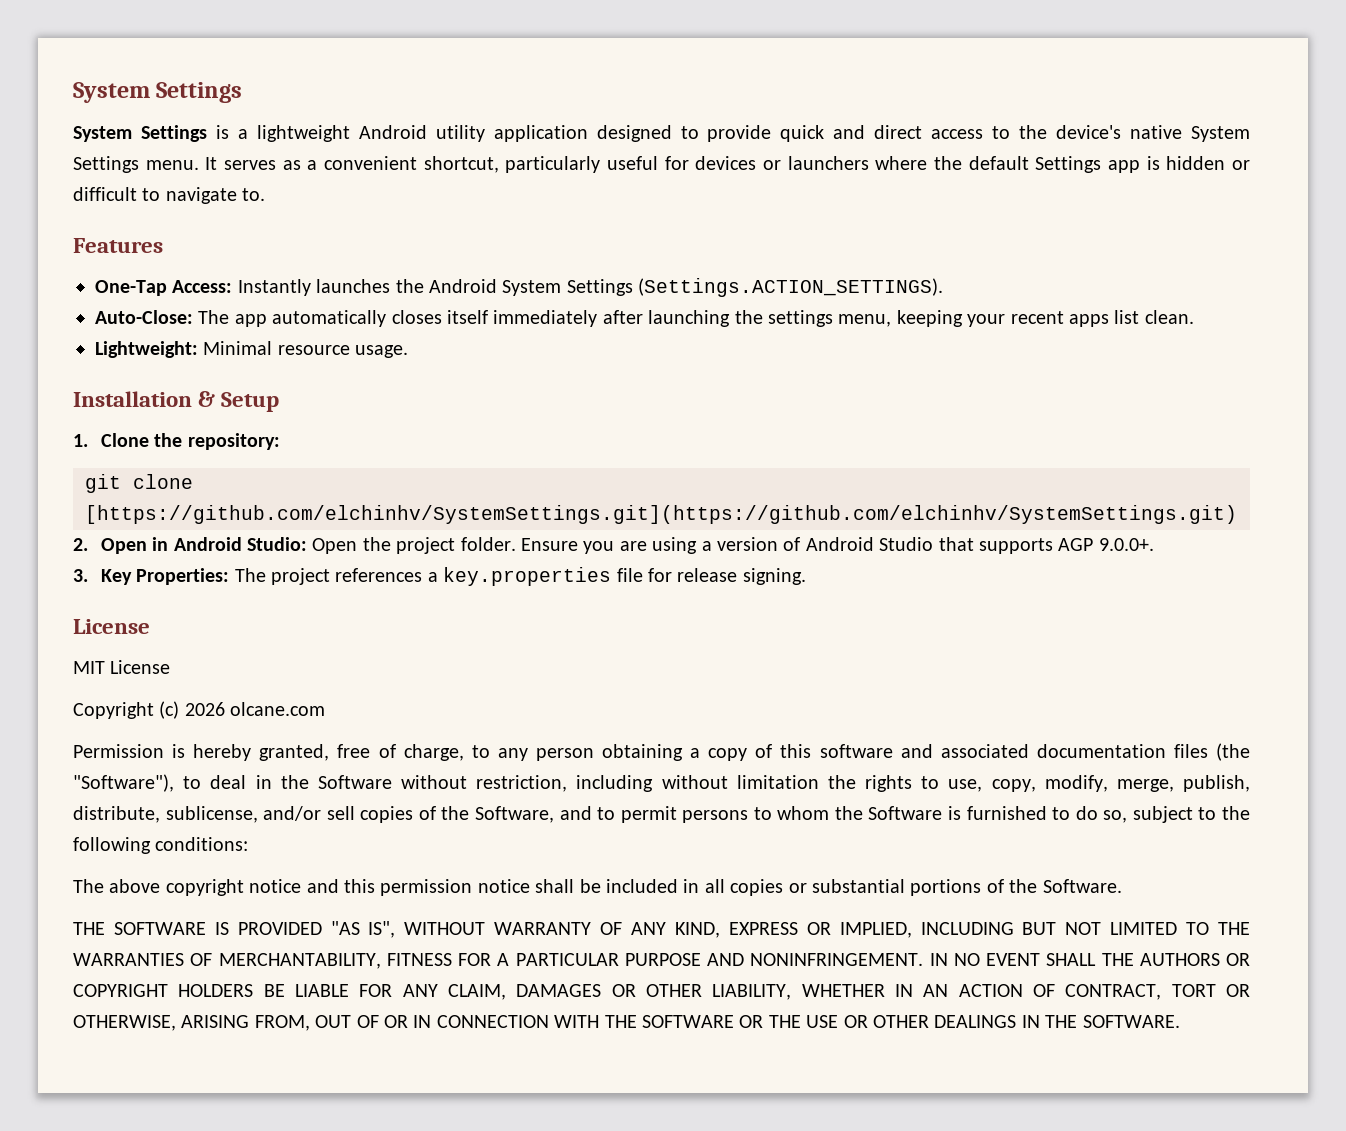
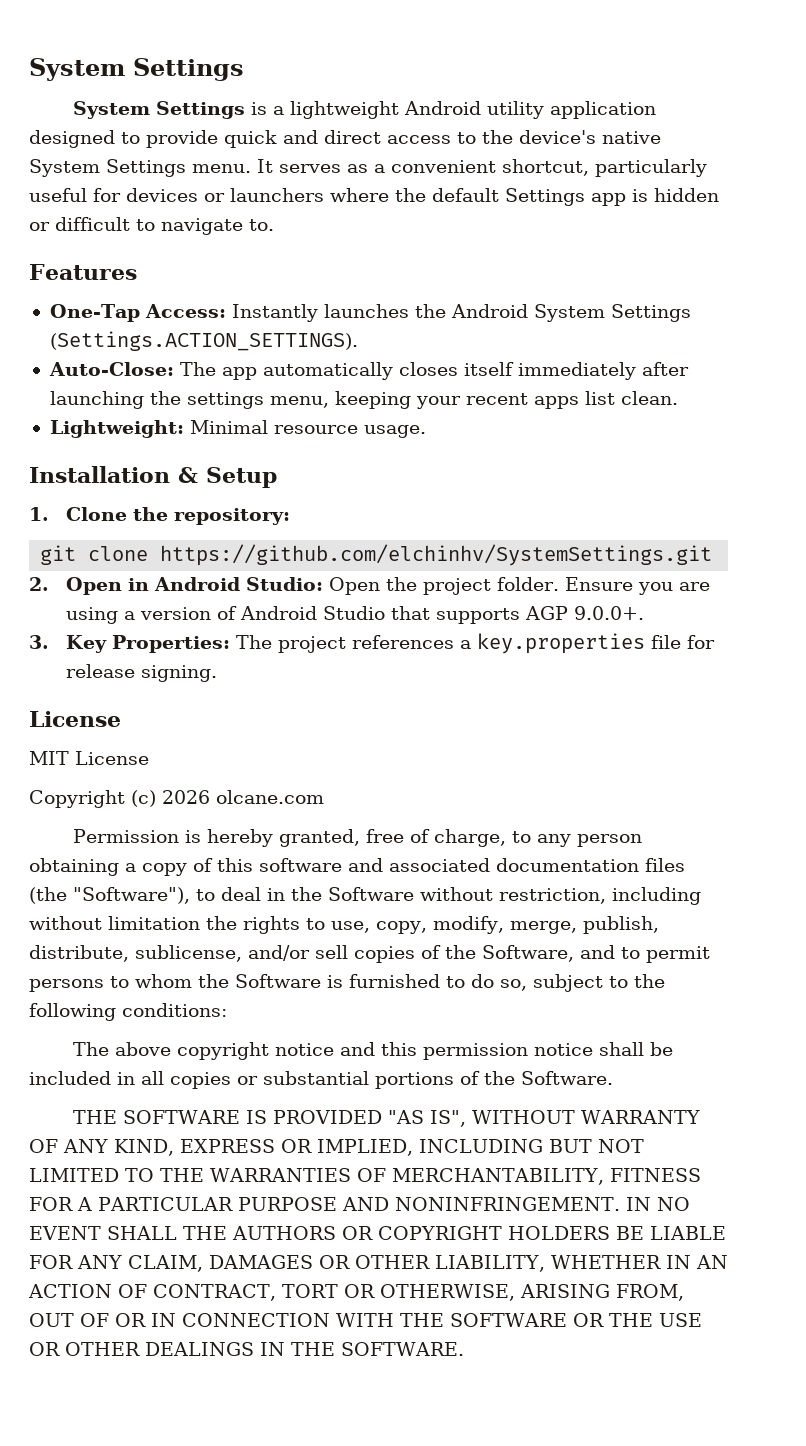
- git clone [https://github.com/elchinhv/SystemSettings.git](https://github.com/elchinhv/SystemSettings.git)
+ git clone https://github.com/elchinhv/SystemSettings.git

